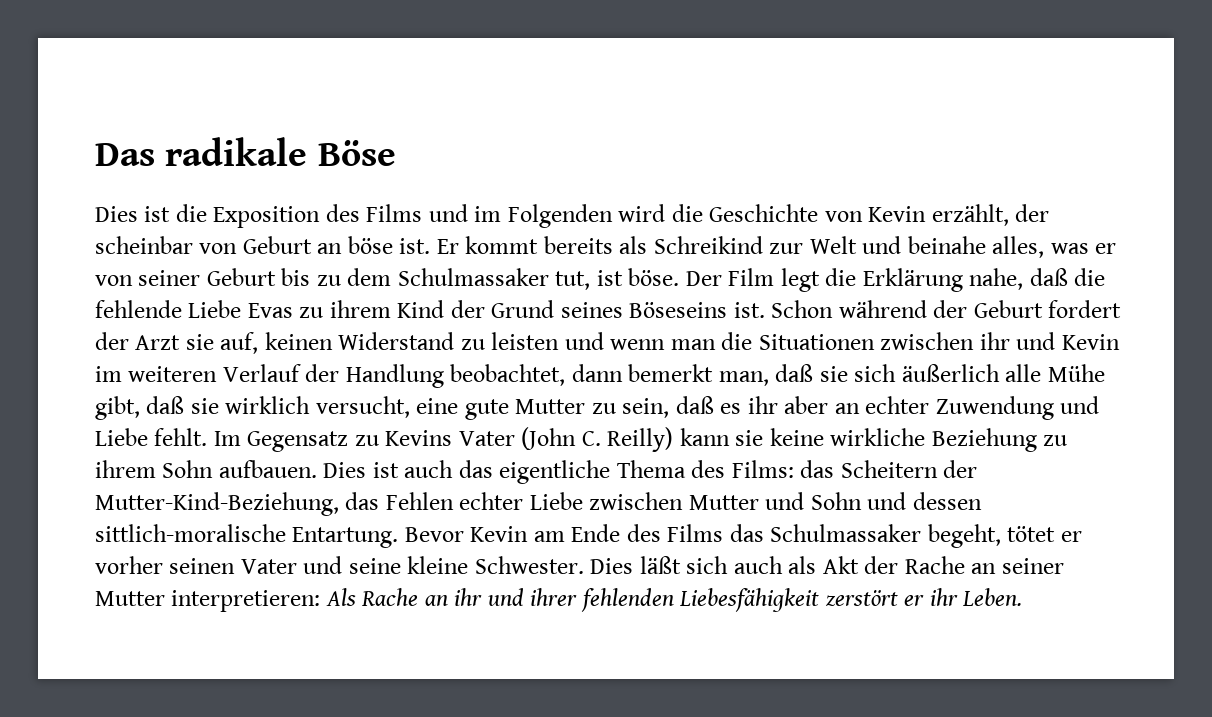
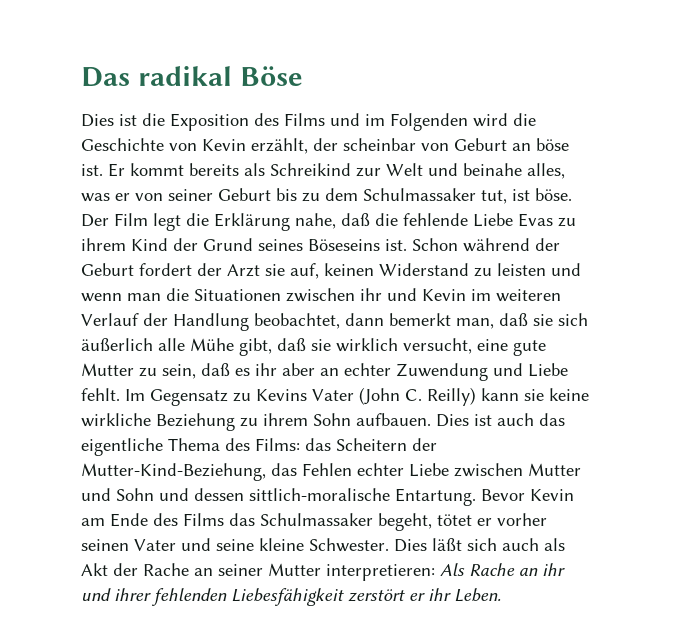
- Das radikale Böse
+ Das radikal Böse

